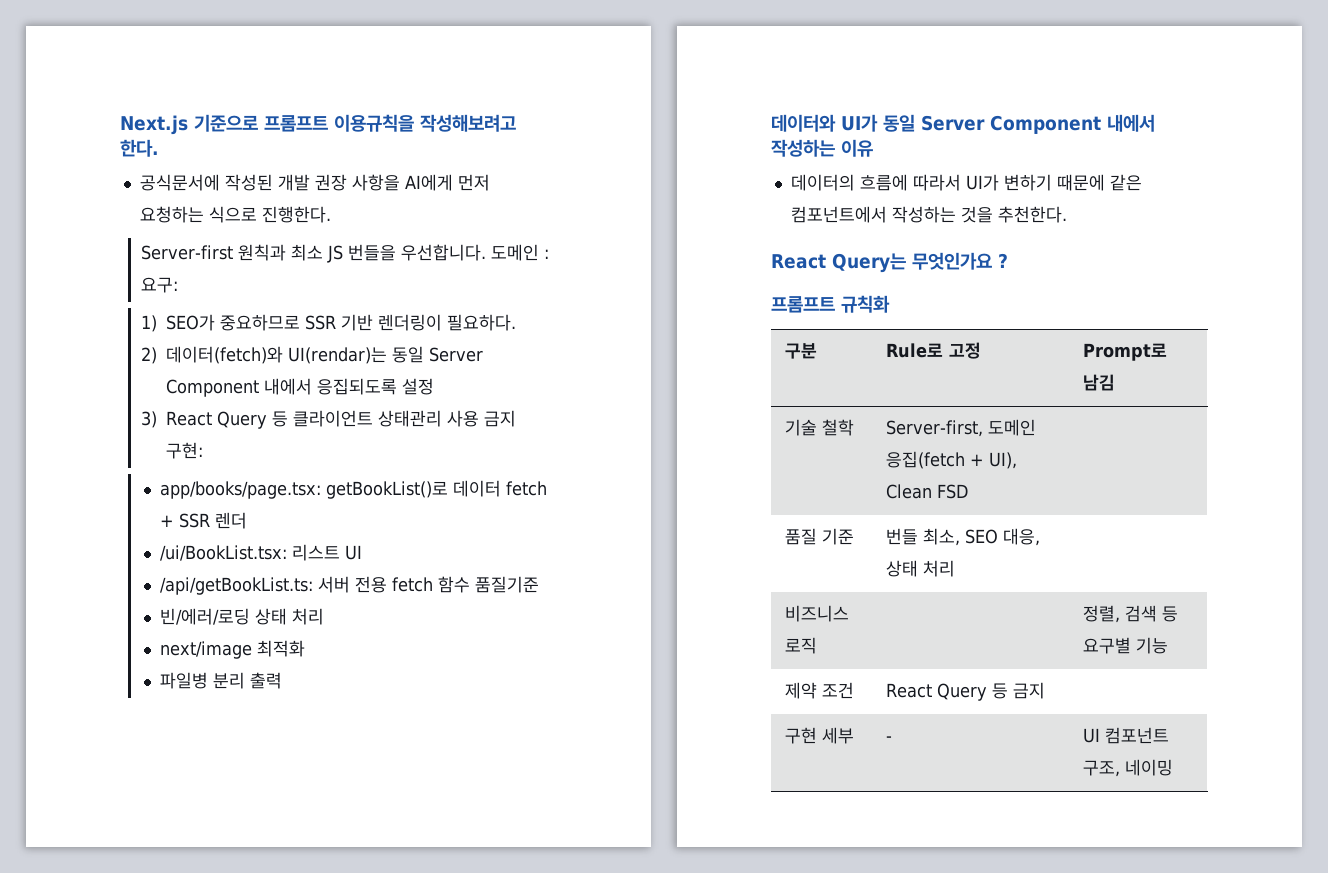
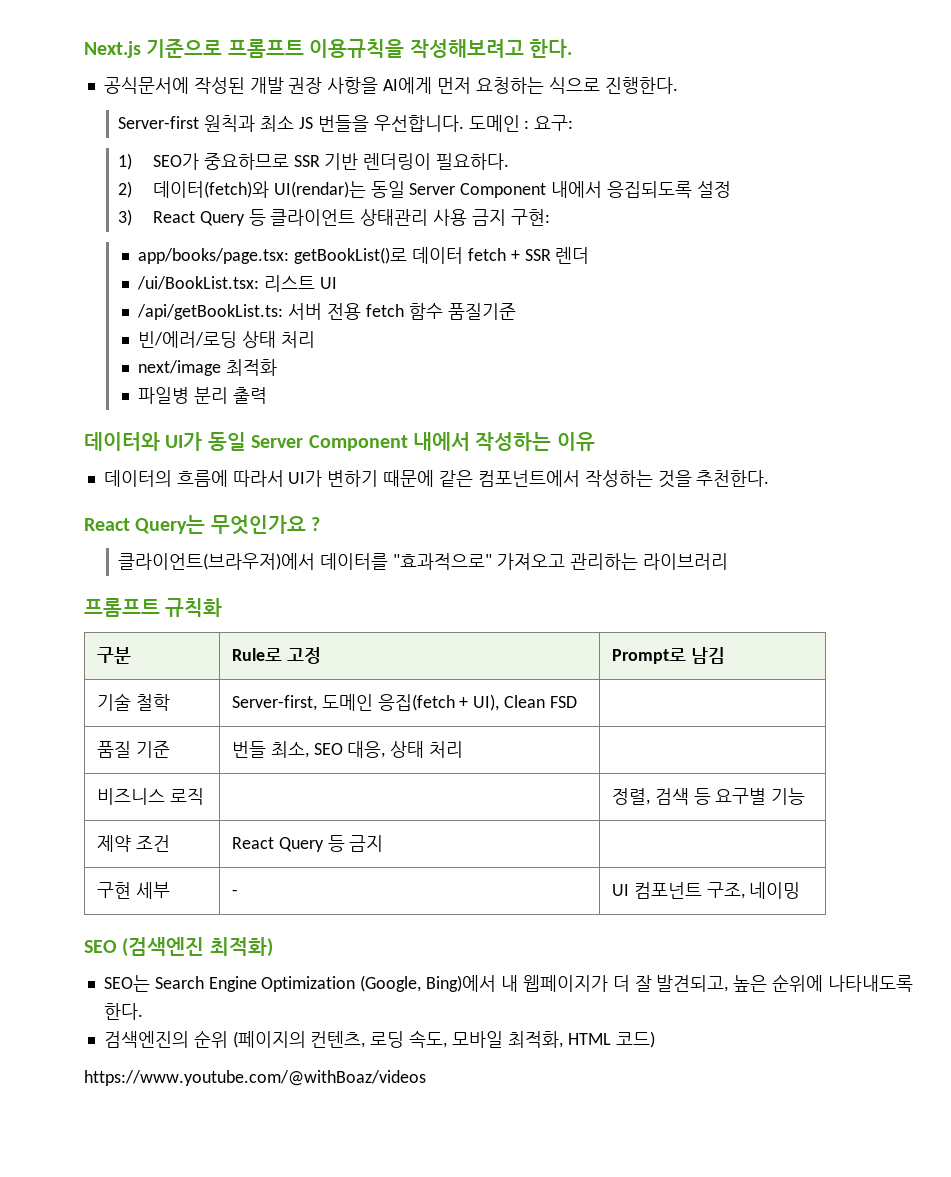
+ 클라이언트(브라우저)에서 데이터를 "효과적으로" 가져오고 관리하는 라이브러리
+ SEO (검색엔진 최적화)
+ SEO는 Search Engine Optimization (Google, Bing)에서 내 웹페이지가 더 잘 발견되고, 높은 순위에 나타내도록 한다.
+ 검색엔진의 순위 (페이지의 컨텐츠, 로딩 속도, 모바일 최적화, HTML 코드)
+ https://www.youtube.com/@withBoaz/videos

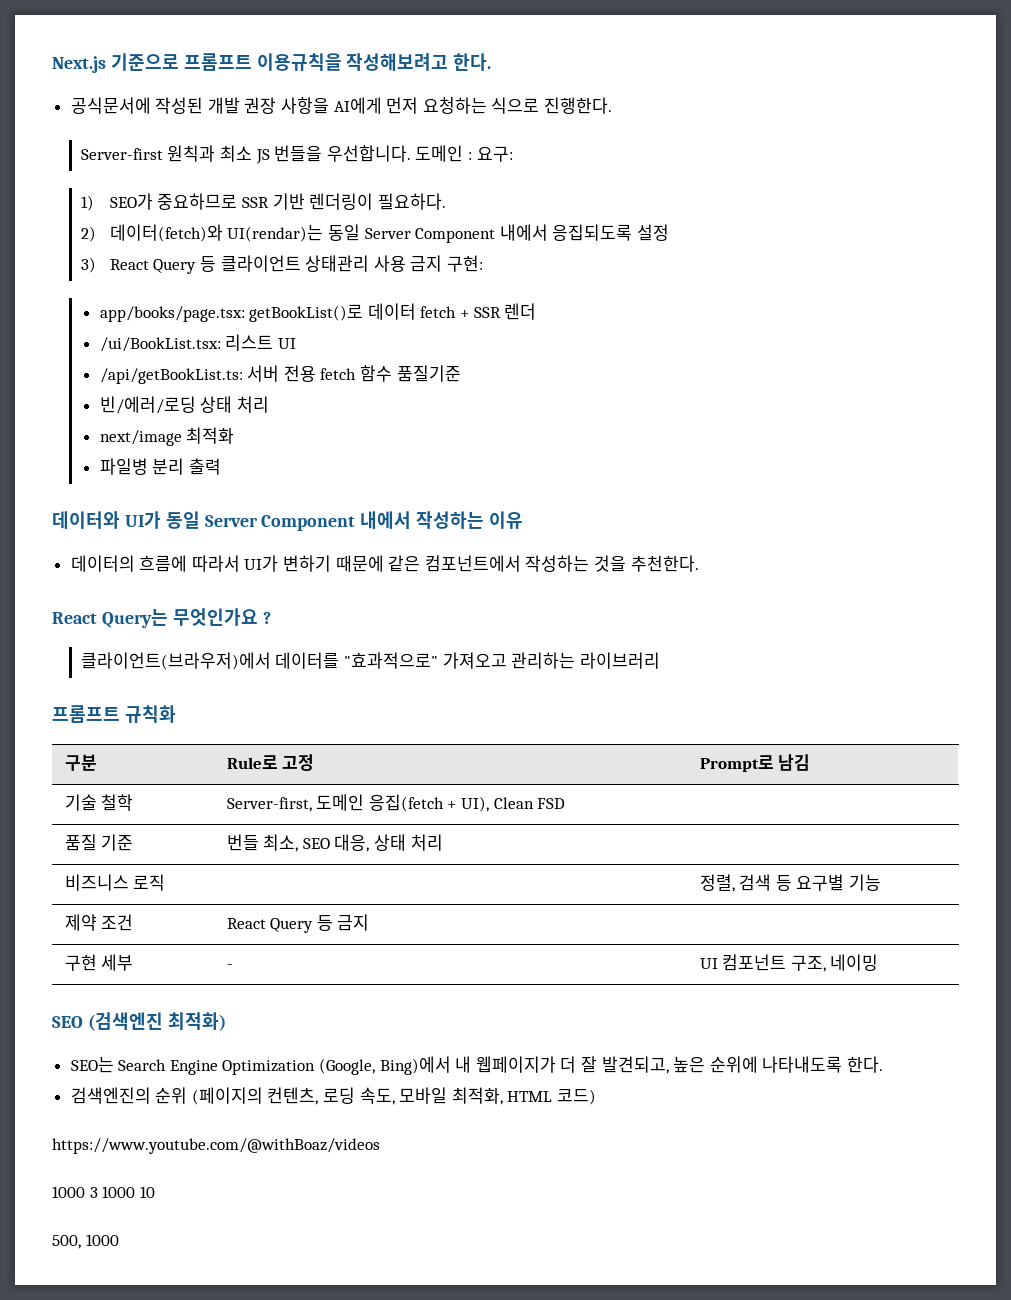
+ 1000 3 1000 10
+ 500, 1000

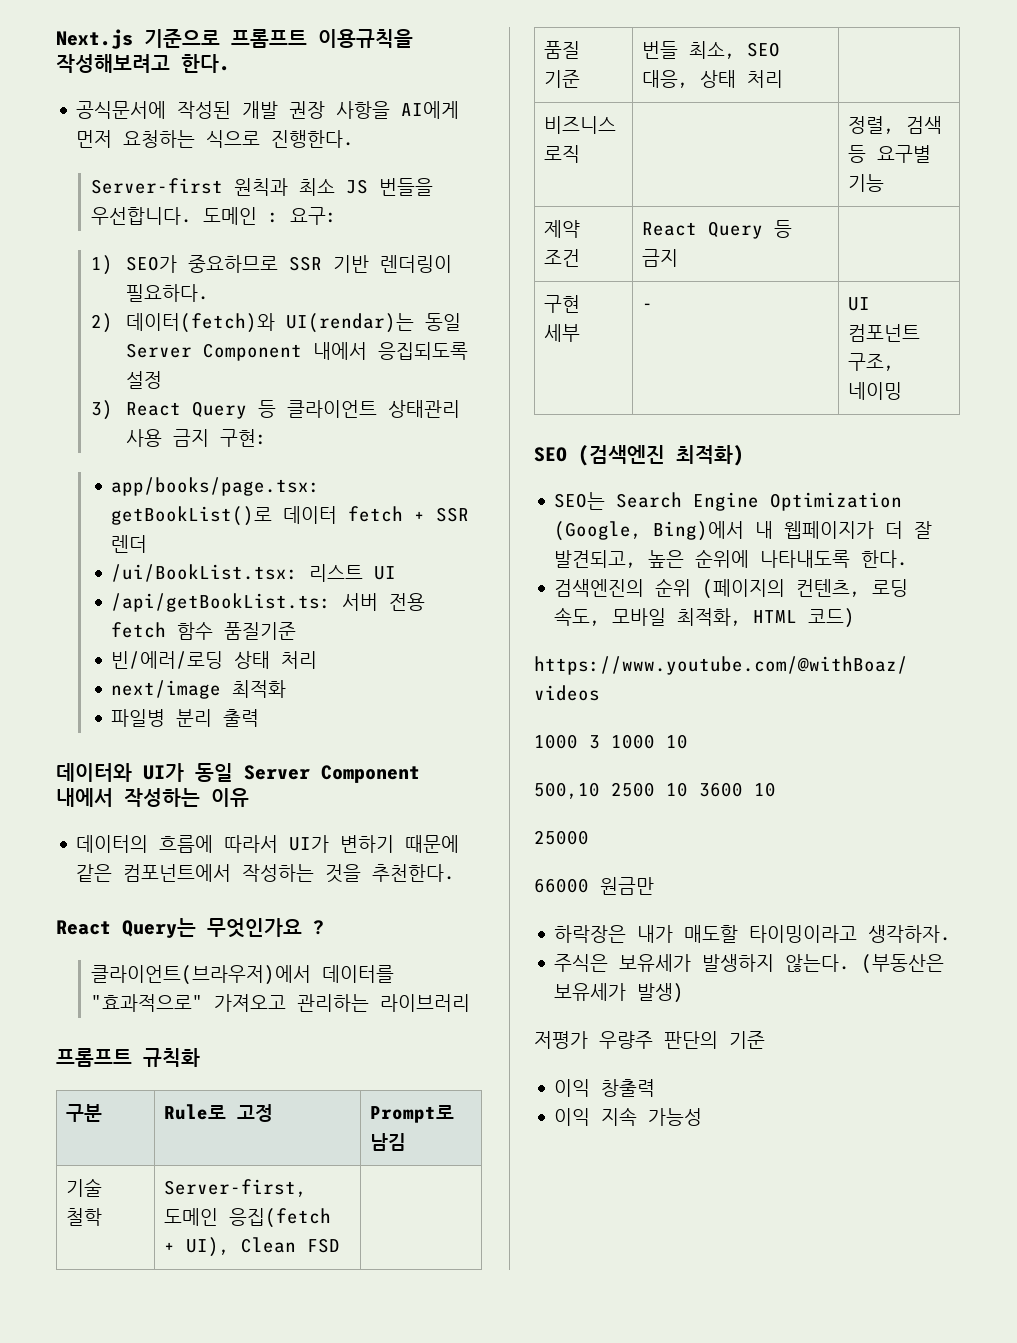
- 500, 1000
+ 500,10 2500 10 3600 10
+ 25000
+ 66000 원금만
+ 하락장은 내가 매도할 타이밍이라고 생각하자.
+ 주식은 보유세가 발생하지 않는다. (부동산은 보유세가 발생)
+ 저평가 우량주 판단의 기준
+ 이익 창출력
+ 이익 지속 가능성

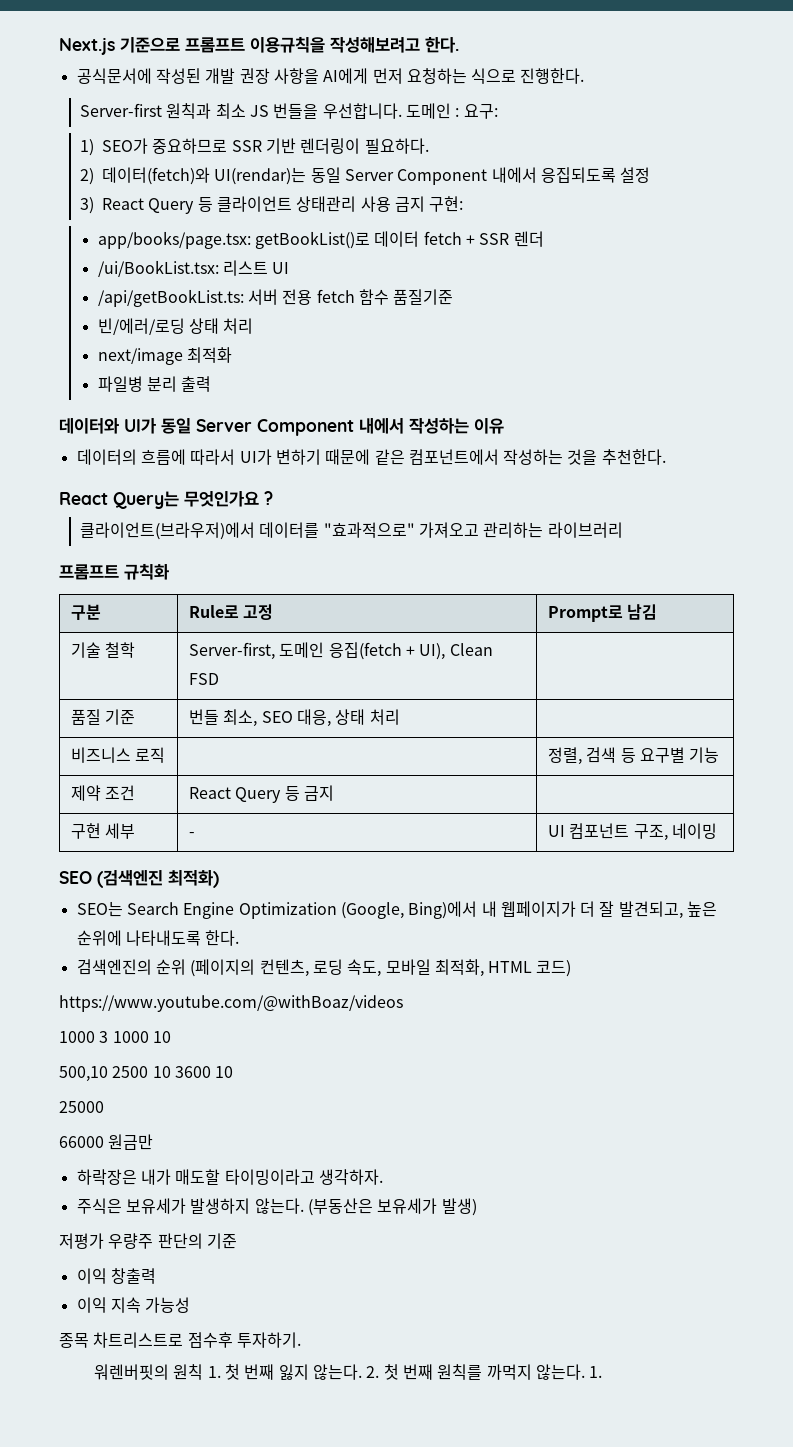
+ 종목 차트리스트로 점수후 투자하기.
+ 워렌버핏의 원칙 1. 첫 번째 잃지 않는다. 2. 첫 번째 원칙를 까먹지 않는다. 1.

